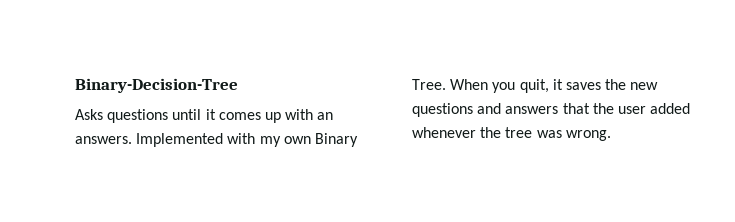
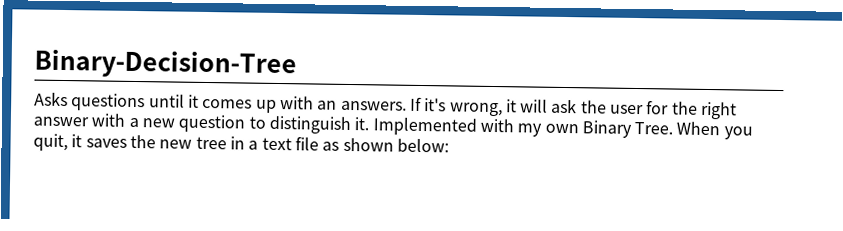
+ If it's wrong, it will ask the user for the right answer with a new question to distinguish it.
- When you quit, it saves the new questions and answers that the user added whenever the tree was wrong.
+ When you quit, it saves the new tree in a text file as shown below:

